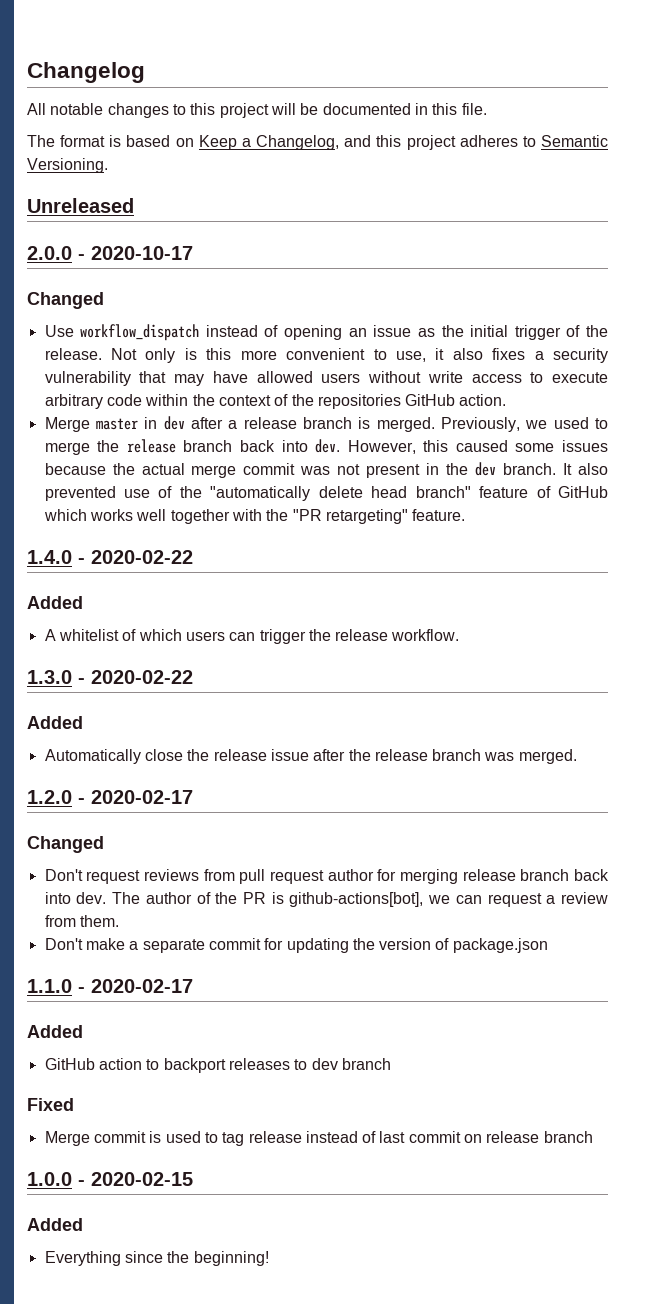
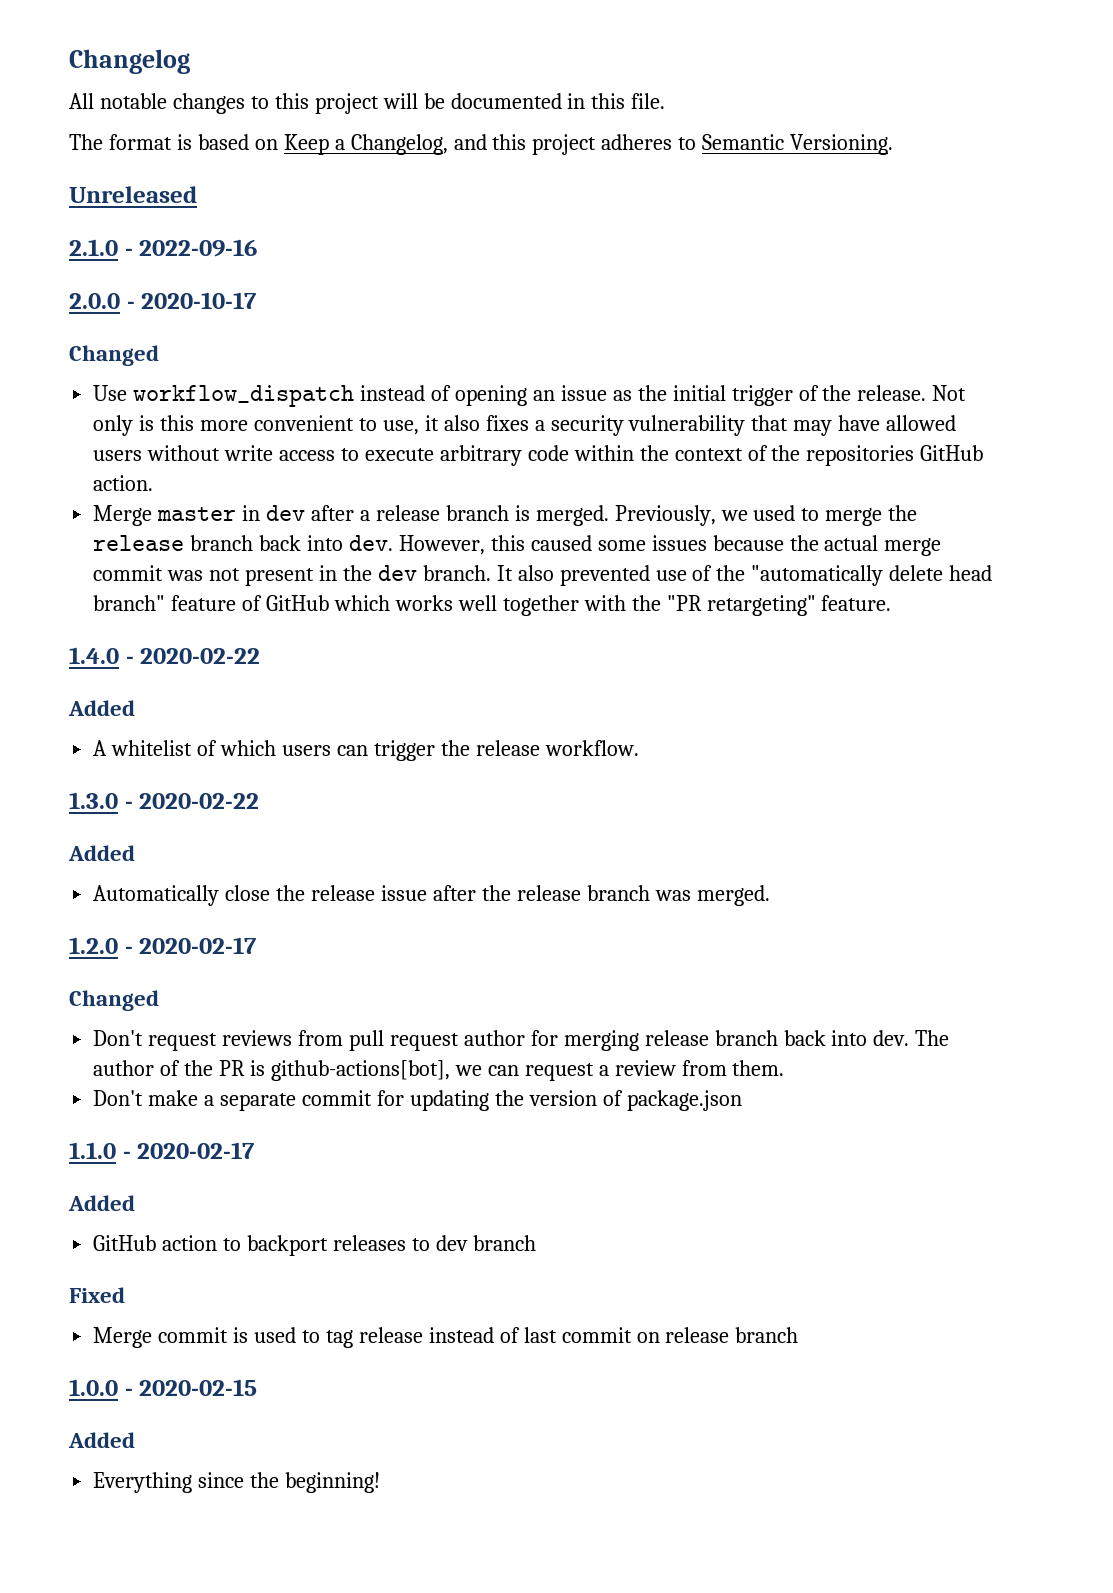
+ 2.1.0 - 2022-09-16

